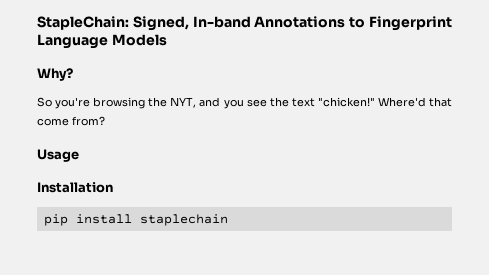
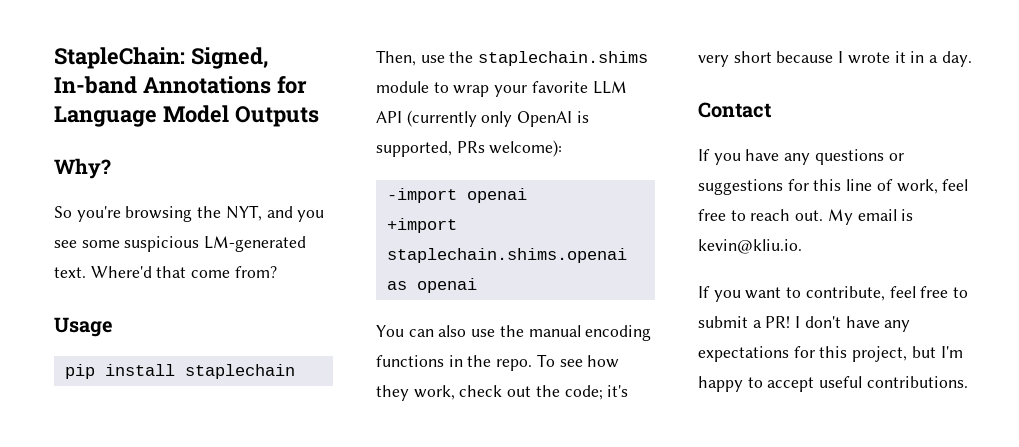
- StapleChain: Signed, In-band Annotations to Fingerprint Language Models
+ StapleChain: Signed, In-band Annotations for Language Model Outputs
- So you're browsing the NYT, and you see the text "chicken!"
+ So you're browsing the NYT, and you see some suspicious LM-generated text.
- Installation
+ Then, use the staplechain.shims module to wrap your favorite LLM API (currently only OpenAI is supported, PRs welcome):
+ -import openai
+ +import staplechain.shims.openai as openai
+ You can also use the manual encoding functions in the repo. To see how they work, check out the code; it's very short because I wrote it in a day.
+ Contact
+ If you have any questions or suggestions for this line of work, feel free to reach out. My email is kevin@kliu.io.
+ If you want to contribute, feel free to submit a PR! I don't have any expectations for this project, but I'm happy to accept useful contributions.

